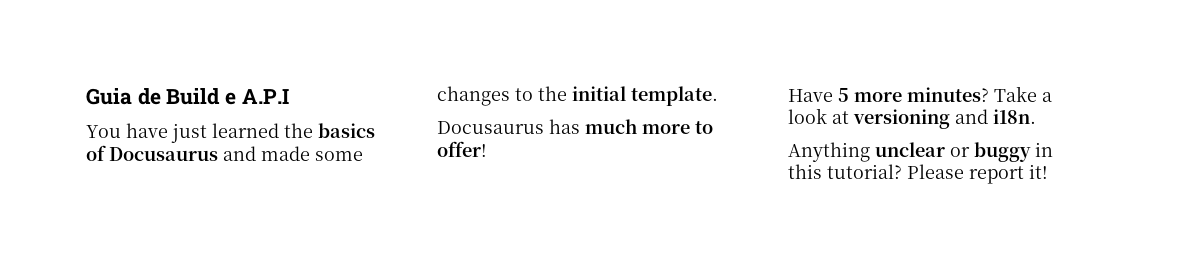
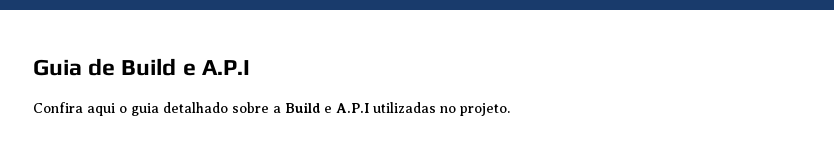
- You have just learned the basics of Docusaurus and made some changes to the initial template.
- Docusaurus has much more to offer!
- Have 5 more minutes? Take a look at versioning and i18n.
- Anything unclear or buggy in this tutorial? Please report it!
+ Confira aqui o guia detalhado sobre a Build e A.P.I utilizadas no projeto.

